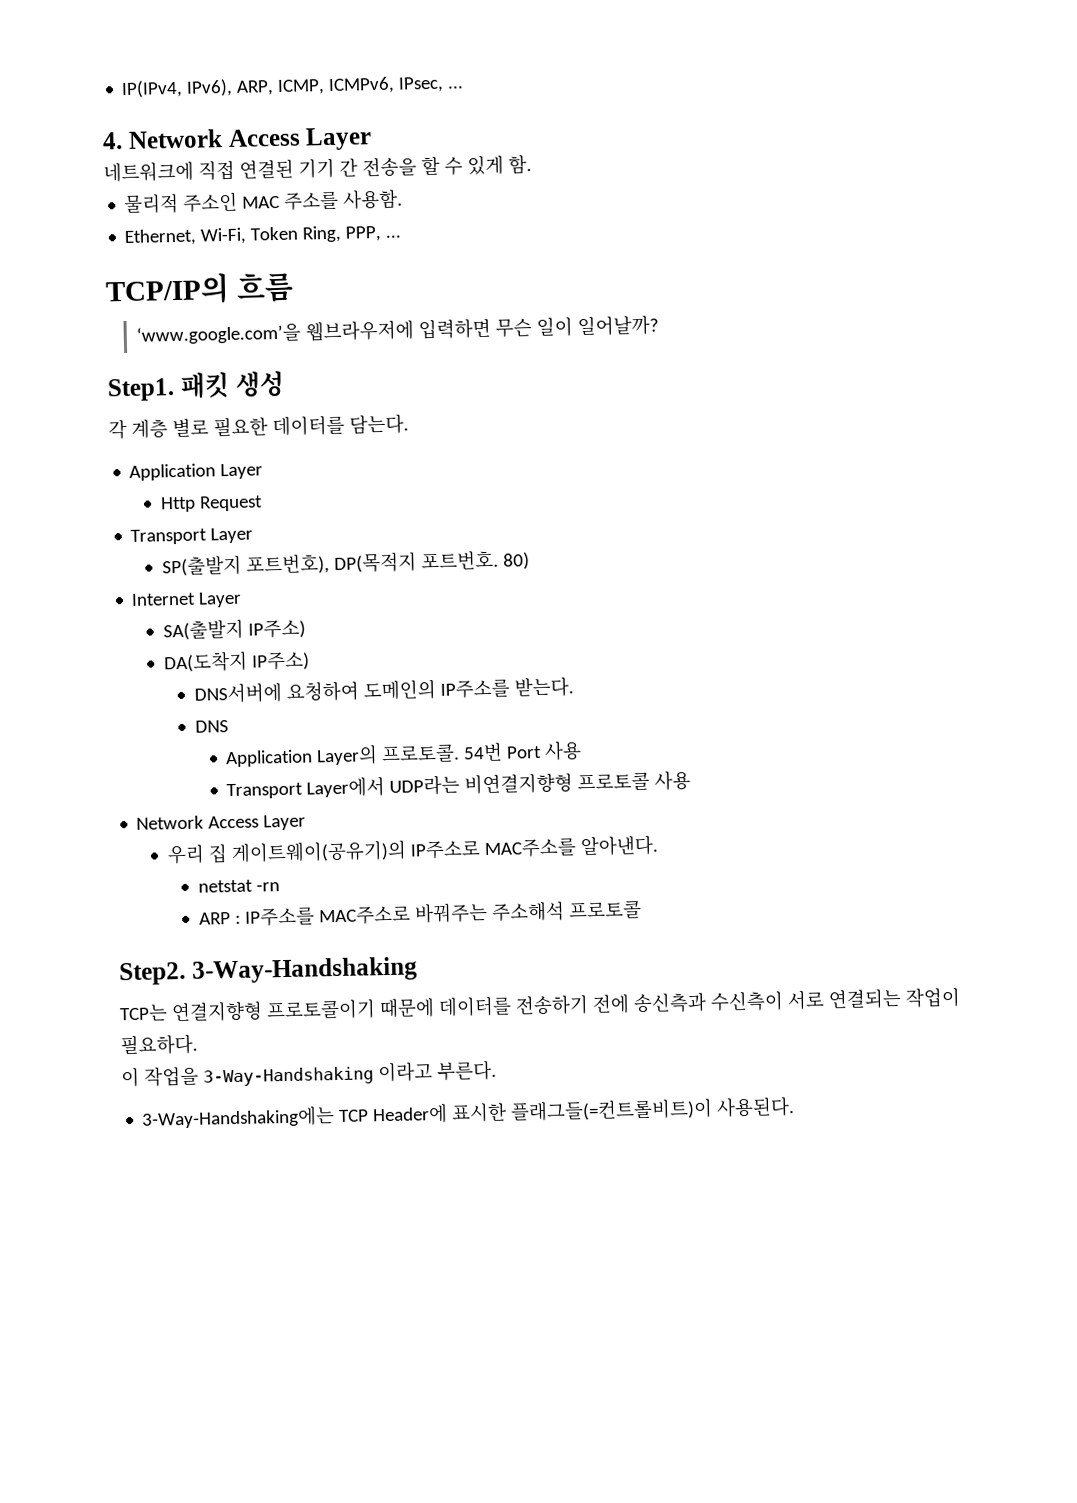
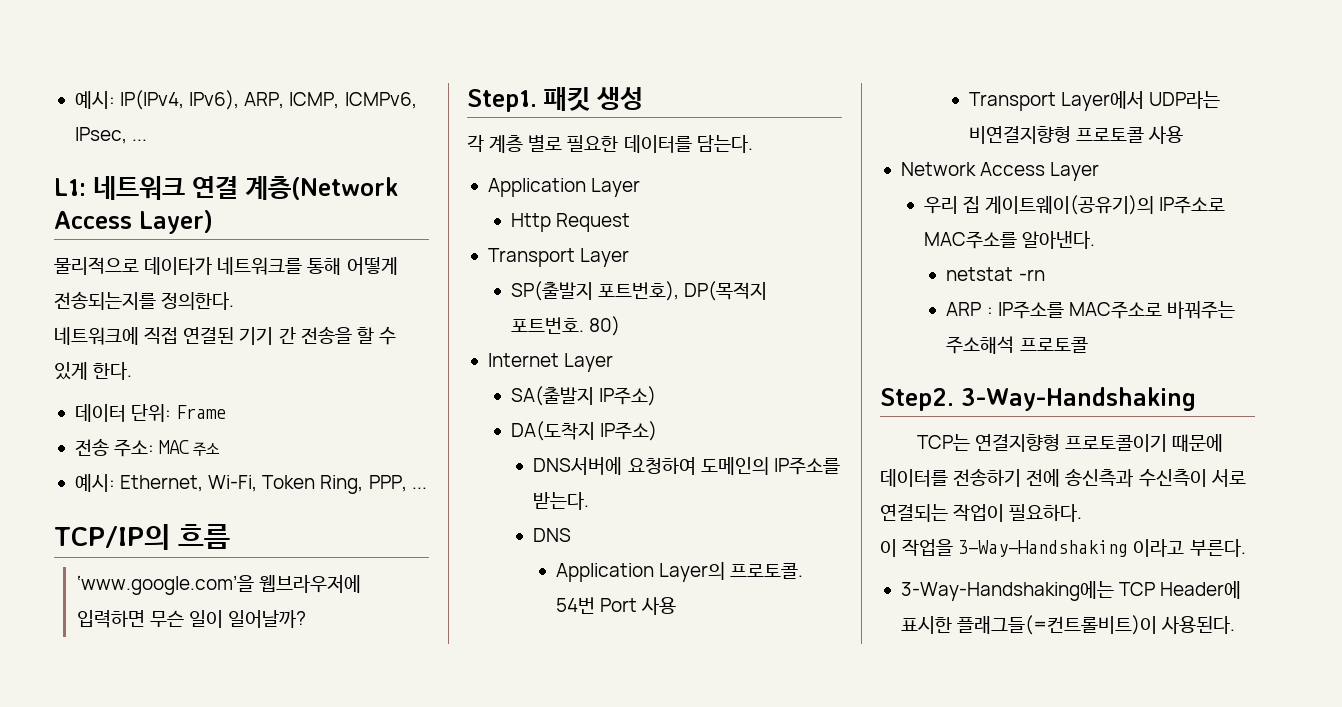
- IP(IPv4, IPv6), ARP, ICMP, ICMPv6, IPsec, ...
+ 예시: IP(IPv4, IPv6), ARP, ICMP, ICMPv6, IPsec, ...
- 4. Network Access Layer
+ L1: 네트워크 연결 계층(Network Access Layer)
+ 물리적으로 데이타가 네트워크를 통해 어떻게 전송되는지를 정의한다.
- 네트워크에 직접 연결된 기기 간 전송을 할 수 있게 함.
- 물리적 주소인 MAC 주소를 사용함.
- Ethernet, Wi-Fi, Token Ring, PPP, ...
+ 네트워크에 직접 연결된 기기 간 전송을 할 수 있게 한다.
+ 데이터 단위: Frame
+ 전송 주소: MAC 주소
+ 예시: Ethernet, Wi-Fi, Token Ring, PPP, ...

